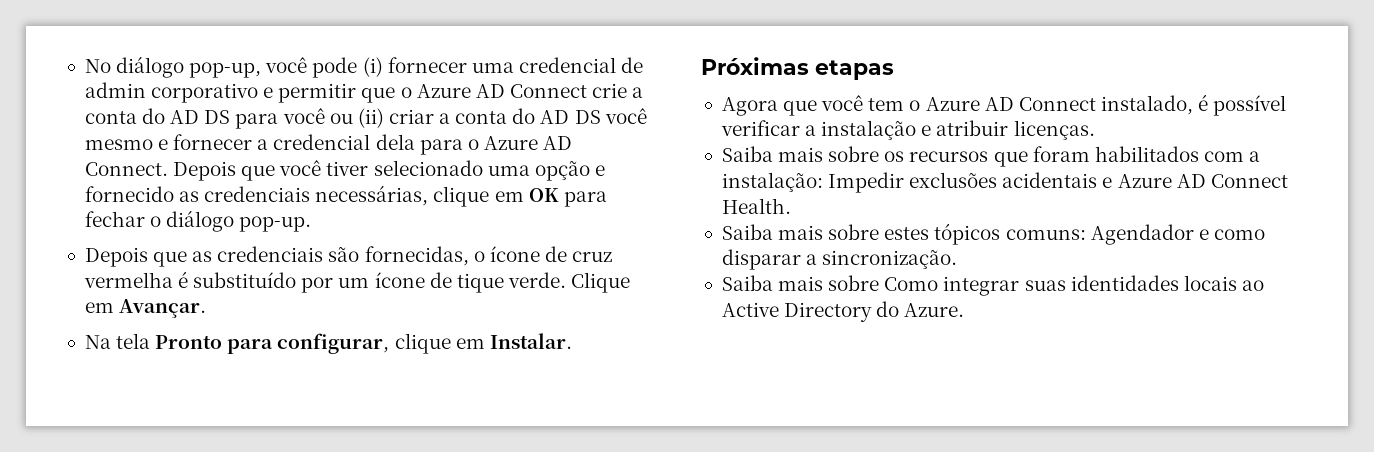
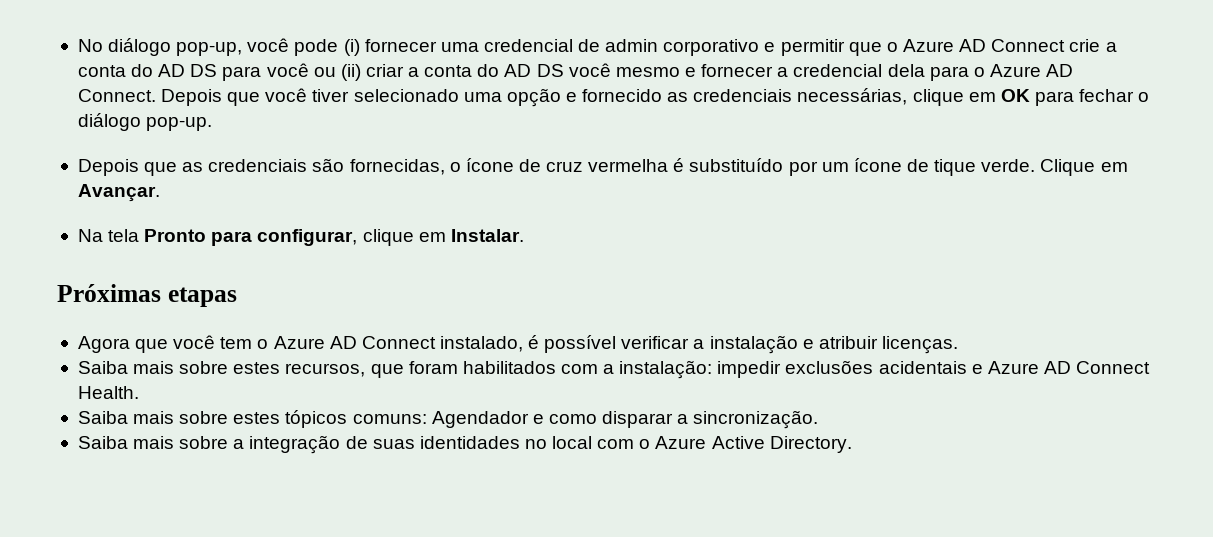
- Saiba mais sobre os recursos que foram habilitados com a instalação: Impedir exclusões acidentais e Azure AD Connect Health.
+ Saiba mais sobre estes recursos, que foram habilitados com a instalação: impedir exclusões acidentais e Azure AD Connect Health.
- Saiba mais sobre Como integrar suas identidades locais ao Active Directory do Azure.
+ Saiba mais sobre a integração de suas identidades no local com o Azure Active Directory.

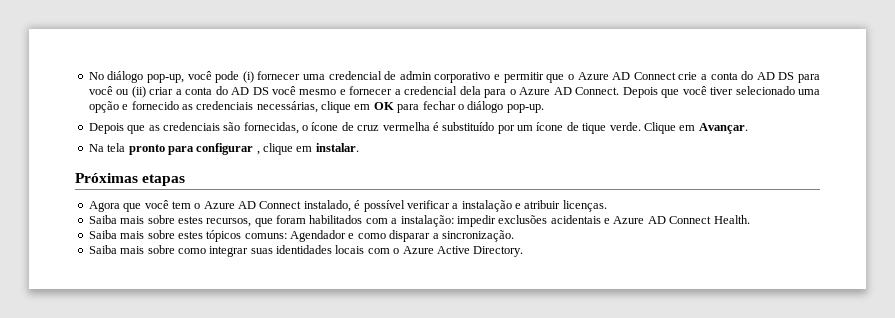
- Na tela Pronto para configurar, clique em Instalar.
+ Na tela pronto para configurar , clique em instalar.
- Saiba mais sobre a integração de suas identidades no local com o Azure Active Directory.
+ Saiba mais sobre como integrar suas identidades locais com o Azure Active Directory.

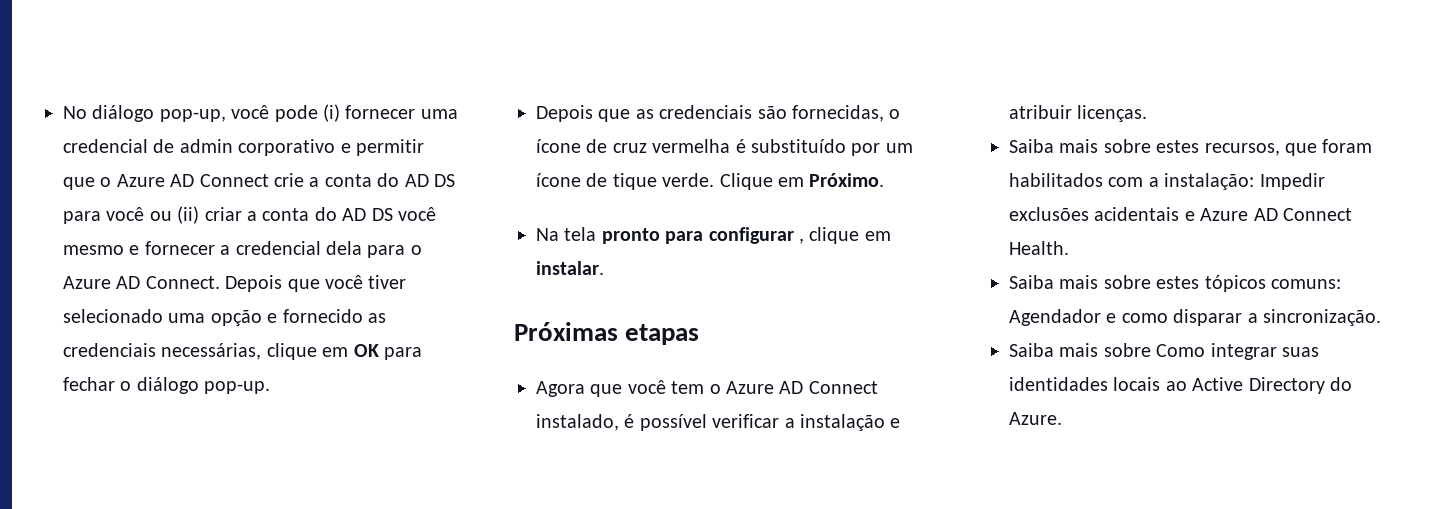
- Clique em Avançar.
+ Clique em Próximo.
- Saiba mais sobre estes recursos, que foram habilitados com a instalação: impedir exclusões acidentais e Azure AD Connect Health.
+ Saiba mais sobre estes recursos, que foram habilitados com a instalação: Impedir exclusões acidentais e Azure AD Connect Health.
- Saiba mais sobre como integrar suas identidades locais com o Azure Active Directory.
+ Saiba mais sobre Como integrar suas identidades locais ao Active Directory do Azure.

